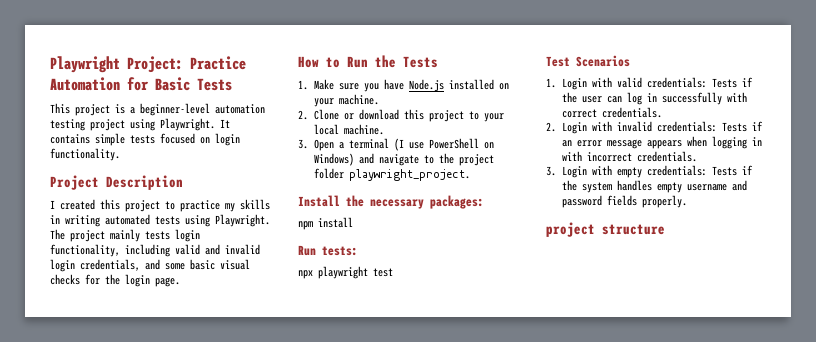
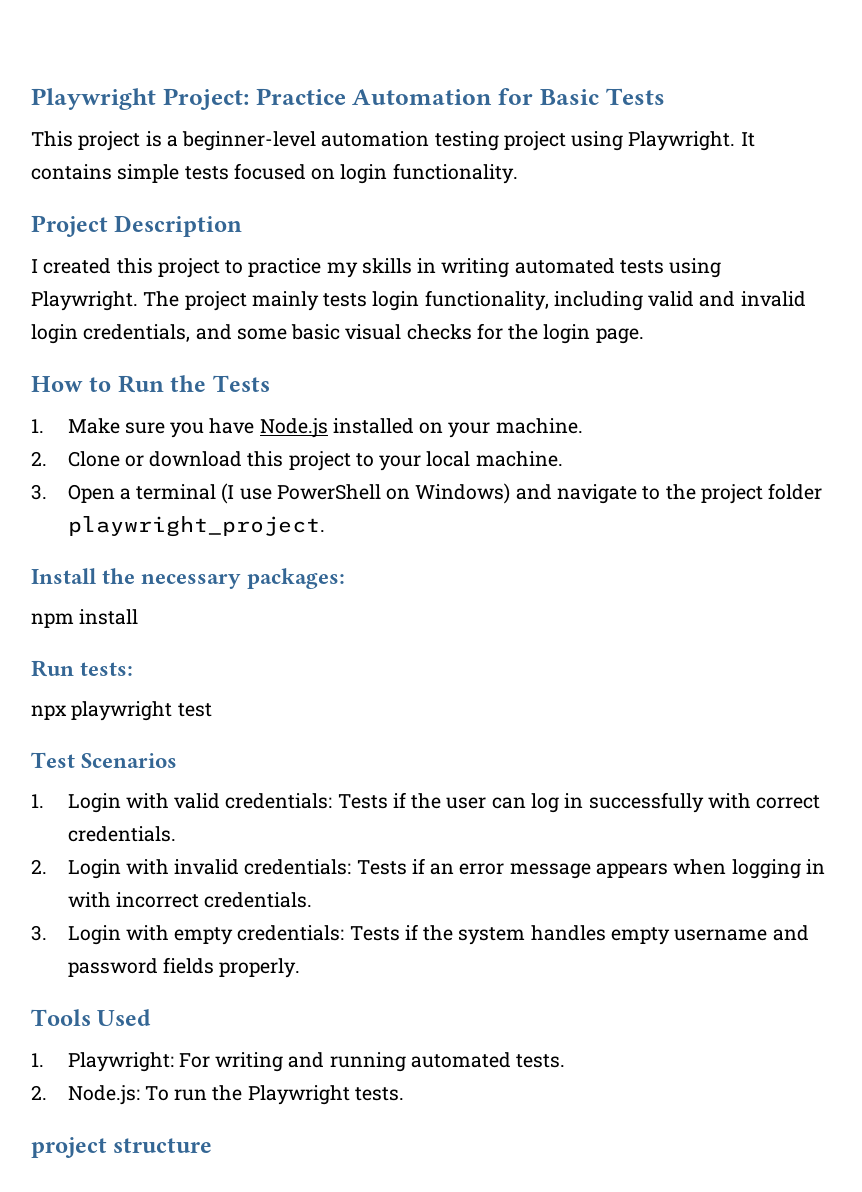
+ Tools Used
+ 1. Playwright: For writing and running automated tests.
+ 2. Node.js: To run the Playwright tests.

